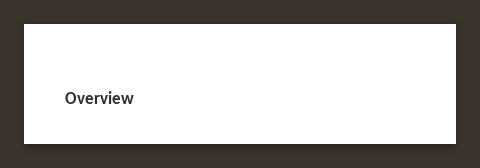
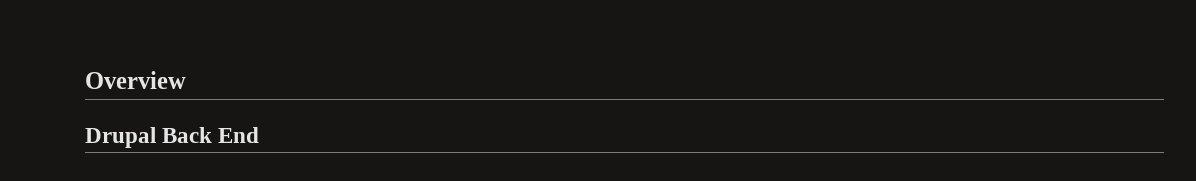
+ Drupal Back End

